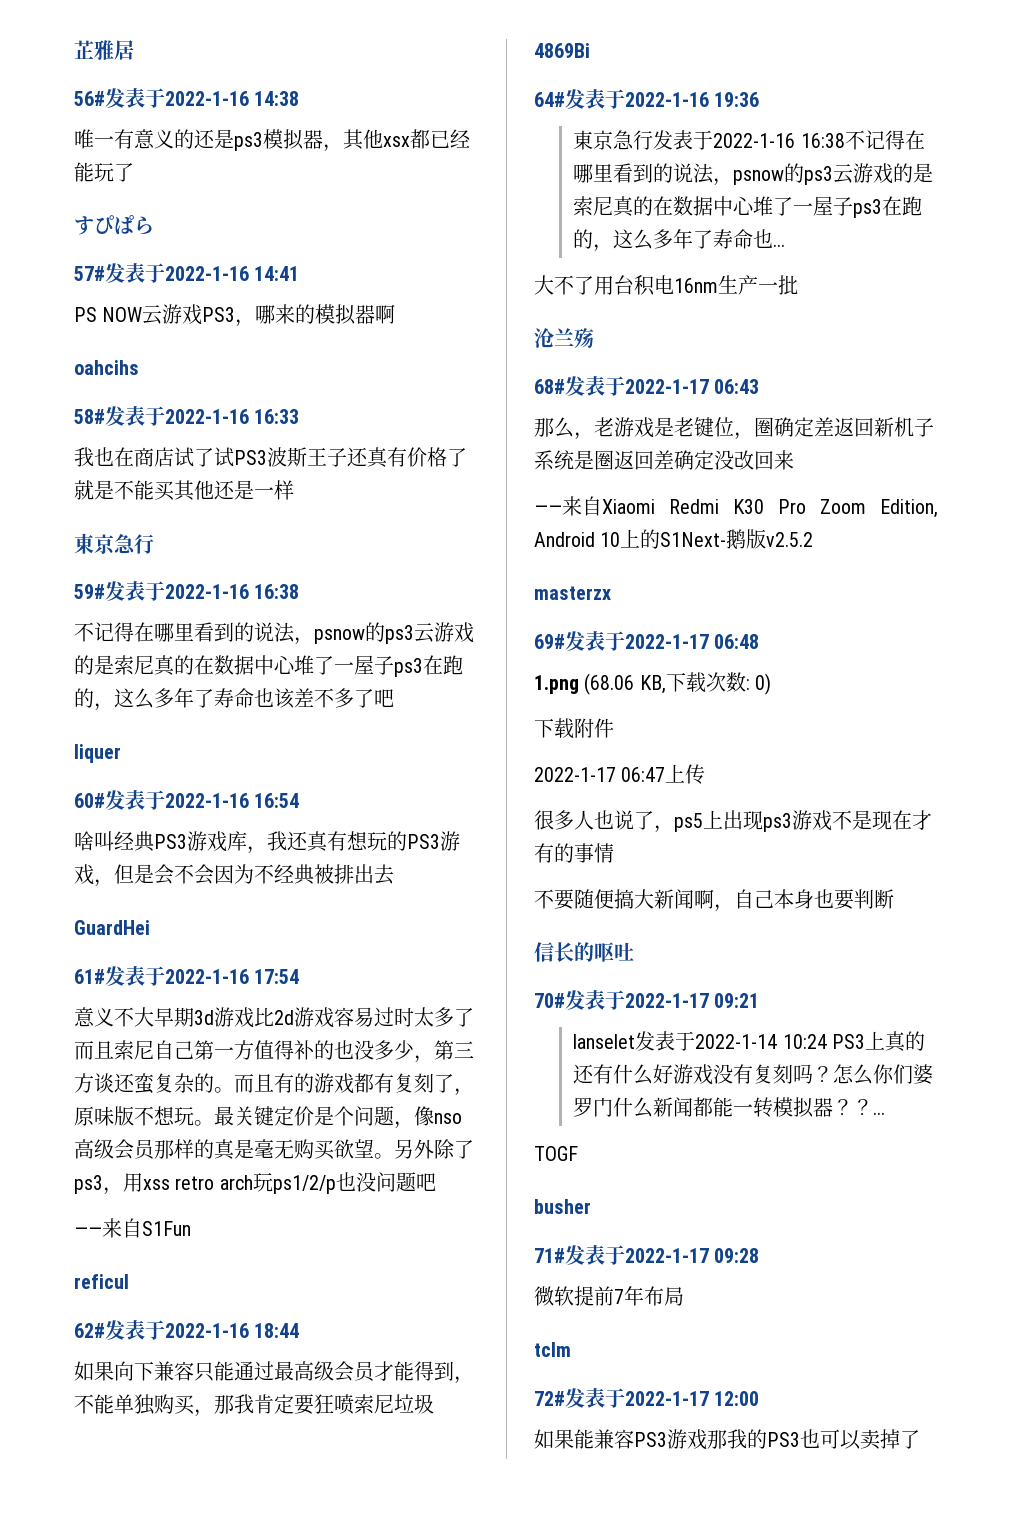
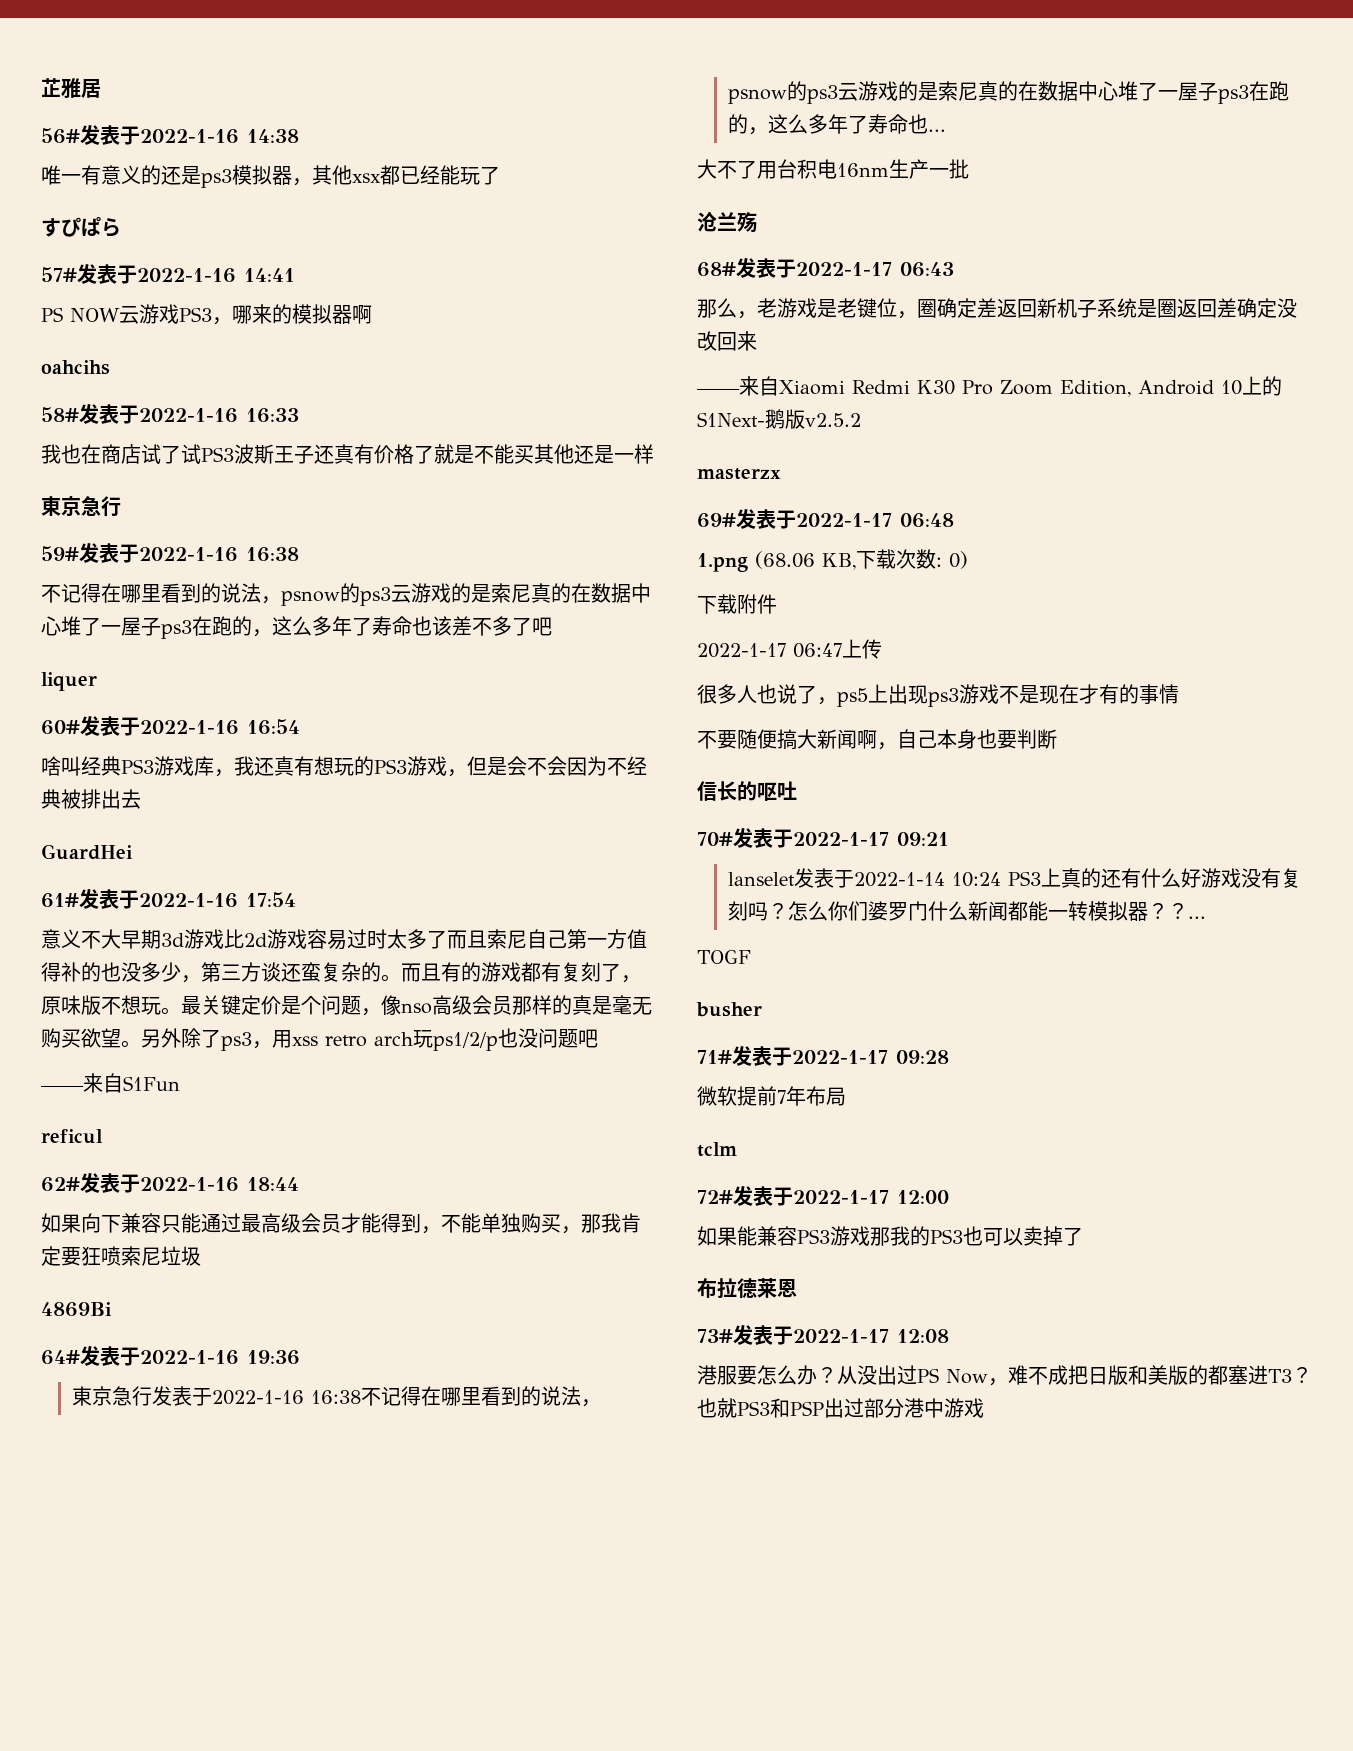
+ 布拉德莱恩
+ 73#发表于2022-1-17 12:08
+ 港服要怎么办？从没出过PS Now，难不成把日版和美版的都塞进T3？也就PS3和PSP出过部分港中游戏

